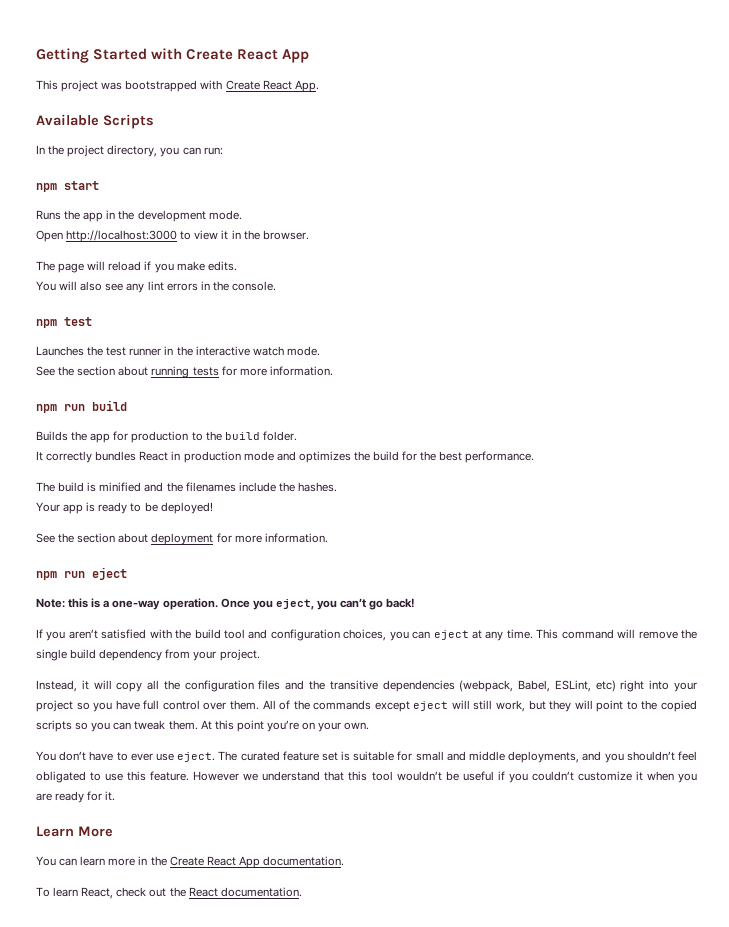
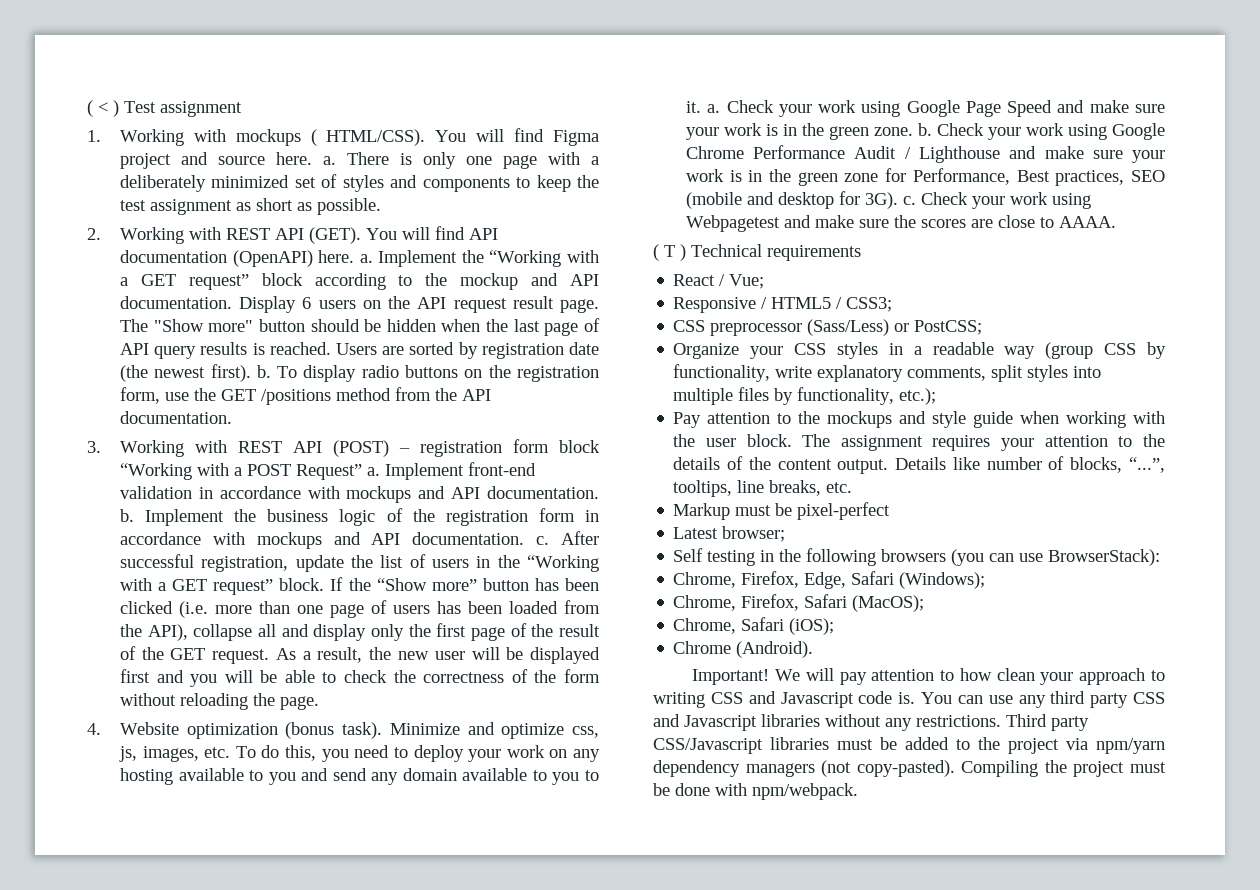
- Getting Started with Create React App
- This project was bootstrapped with Create React App.
- Available Scripts
- In the project directory, you can run:
- npm start
- Runs the app in the development mode.
- Open http://localhost:3000 to view it in the browser.
- The page will reload if you make edits.
- You will also see any lint errors in the console.
- npm test
- Launches the test runner in the interactive watch mode.
- See the section about running tests for more information.
- npm run build
- Builds the app for production to the build folder.
- It correctly bundles React in production mode and optimizes the build for the best performance.
- The build is minified and the filenames include the hashes.
- Your app is ready to be deployed!
- See the section about deployment for more information.
- npm run eject
- Note: this is a one-way operation. Once you eject, you can’t go back!
- If you aren’t satisfied with the build tool and configuration choices, you can eject at any time. This command will remove the single build dependency from your project.
- Instead, it will copy all the configuration files and the transitive dependencies (webpack, Babel, ESLint, etc) right into your project so you have full control over them. All of the commands except eject will still work, but they will point to the copied scripts so you can tweak them. At this point you’re on your own.
- You don’t have to ever use eject. The curated feature set is suitable for small and middle deployments, and you shouldn’t feel obligated to use this feature. However we understand that this tool wouldn’t be useful if you couldn’t customize it when you are ready for it.
- Learn More
- You can learn more in the Create React App documentation.
- To learn React, check out the React documentation.
+ ( < ) Test assignment
+ 1. Working with mockups ( HTML/CSS). You will find Figma project and source here. a. There is only one page with a deliberately minimized set of styles and components to keep the test assignment as short as possible.
+ 2. Working with REST API (GET). You will find API documentation (OpenAPI) here. a. Implement the “Working with a GET request” block according to the mockup and API documentation. Display 6 users on the API request result page. The "Show more" button should be hidden when the last page of API query results is reached. Users are sorted by registration date (the newest first). b. To display radio buttons on the registration form, use the GET /positions method from the API documentation.
+ 3. Working with REST API (POST) – registration form block “Working with a POST Request” a. Implement front-end validation in accordance with mockups and API documentation. b. Implement the business logic of the registration form in accordance with mockups and API documentation. c. After successful registration, update the list of users in the “Working with a GET request” block. If the “Show more” button has been clicked (i.e. more than one page of users has been loaded from the API), collapse all and display only the first page of the result of the GET request. As a result, the new user will be displayed first and you will be able to check the correctness of the form without reloading the page.
+ 4. Website optimization (bonus task). Minimize and optimize css, js, images, etc. To do this, you need to deploy your work on any hosting available to you and send any domain available to you to it. a. Check your work using Google Page Speed and make sure your work is in the green zone. b. Check your work using Google Chrome Performance Audit / Lighthouse and make sure your work is in the green zone for Performance, Best practices, SEO (mobile and desktop for 3G). c. Check your work using Webpagetest and make sure the scores are close to AAAA.
+ ( T ) Technical requirements
+ React / Vue;
+ Responsive / HTML5 / CSS3;
+ CSS preprocessor (Sass/Less) or PostCSS;
+ Organize your CSS styles in a readable way (group CSS by functionality, write explanatory comments, split styles into multiple files by functionality, etc.);
+ Pay attention to the mockups and style guide when working with the user block. The assignment requires your attention to the details of the content output. Details like number of blocks, “...”, tooltips, line breaks, etc.
+ Markup must be pixel-perfect
+ Latest browser;
+ Self testing in the following browsers (you can use BrowserStack):
+ Chrome, Firefox, Edge, Safari (Windows);
+ Chrome, Firefox, Safari (MacOS);
+ Chrome, Safari (iOS);
+ Chrome (Android).
+ Important! We will pay attention to how clean your approach to writing CSS and Javascript code is. You can use any third party CSS and Javascript libraries without any restrictions. Third party CSS/Javascript libraries must be added to the project via npm/yarn dependency managers (not copy-pasted). Compiling the project must be done with npm/webpack.

